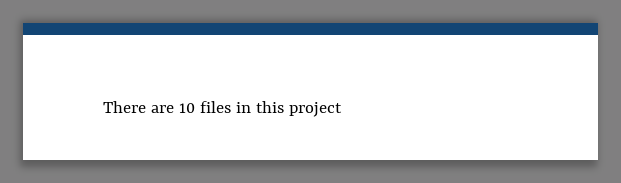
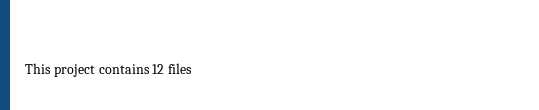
- There are 10 files in this project
+ This project contains 12 files

